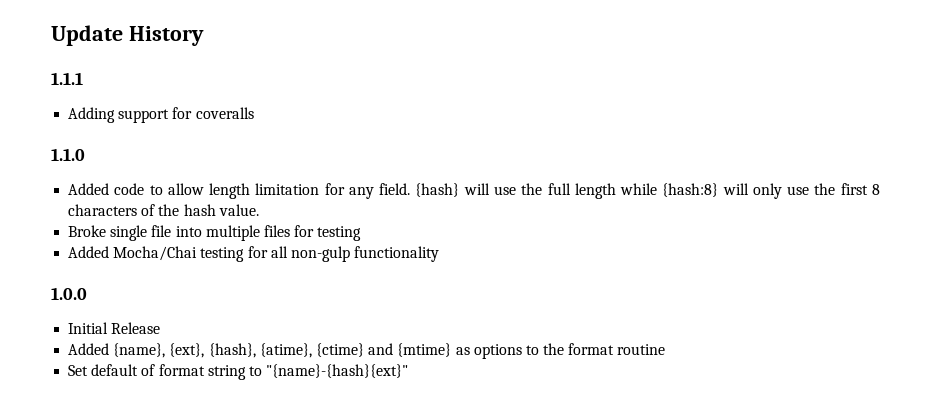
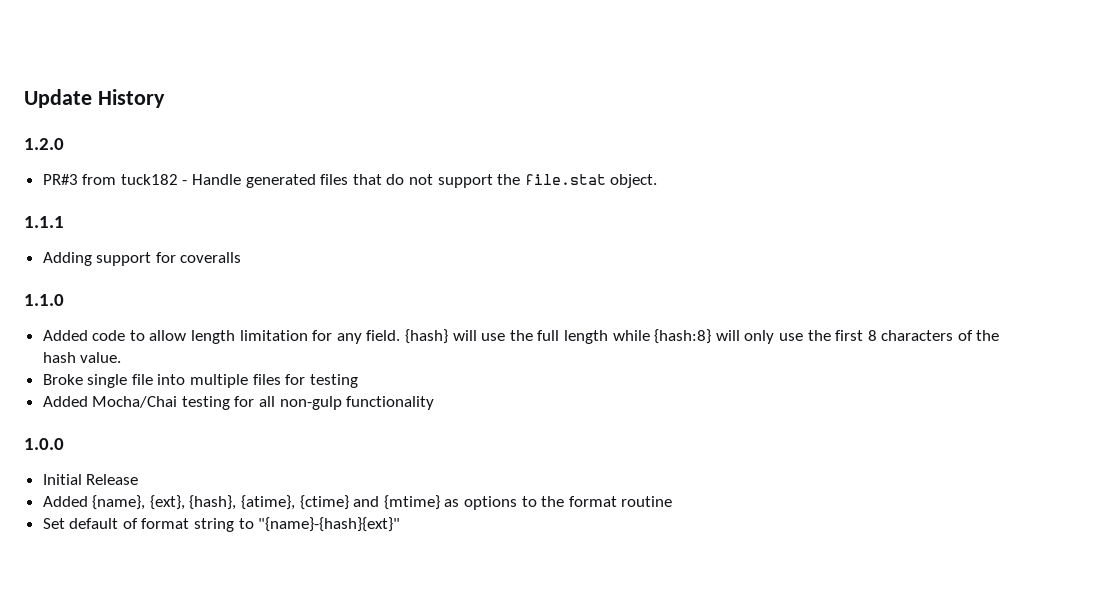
+ 1.2.0
+ PR#3 from tuck182 - Handle generated files that do not support the file.stat object.

